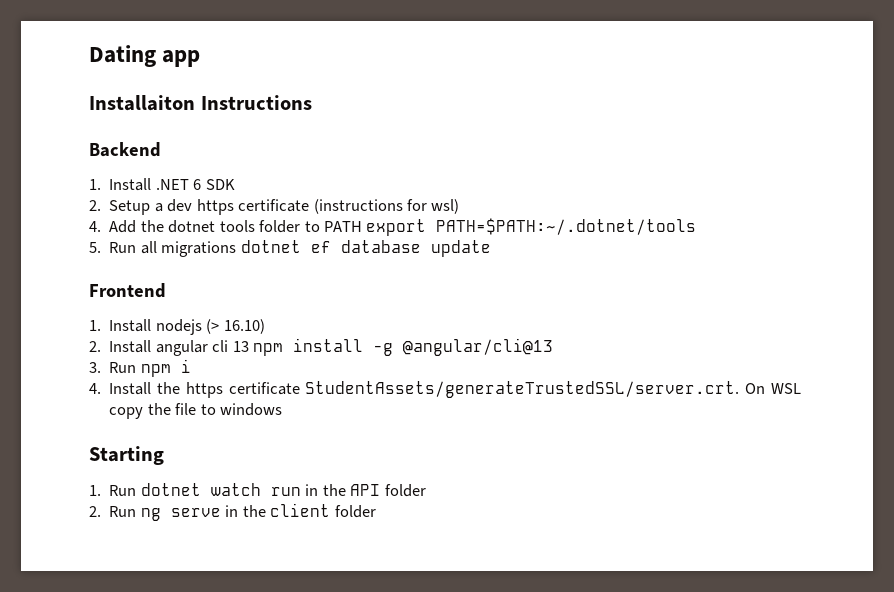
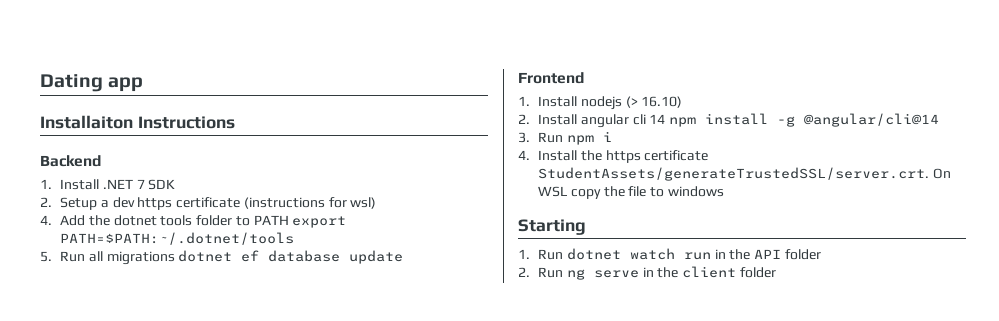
- 1. Install .NET 6 SDK
+ 1. Install .NET 7 SDK
- 2. Install angular cli 13 npm install -g @angular/cli@13
+ 2. Install angular cli 14 npm install -g @angular/cli@14

